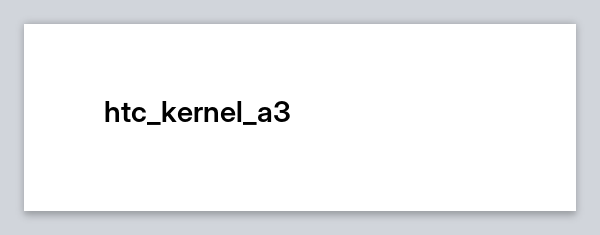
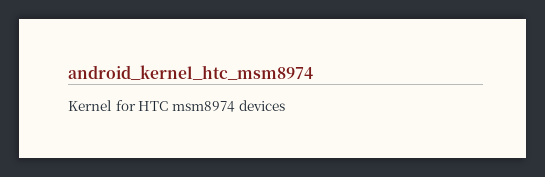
- htc_kernel_a3
+ android_kernel_htc_msm8974
+ Kernel for HTC msm8974 devices

